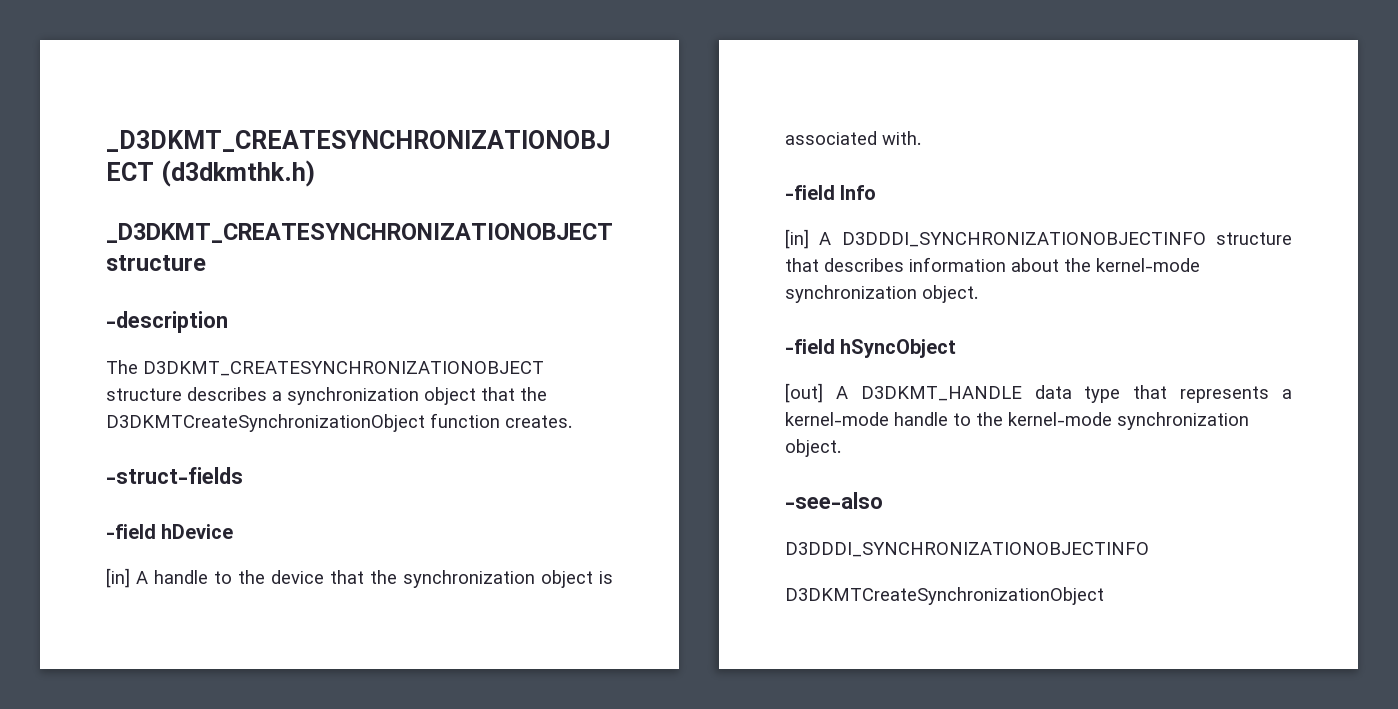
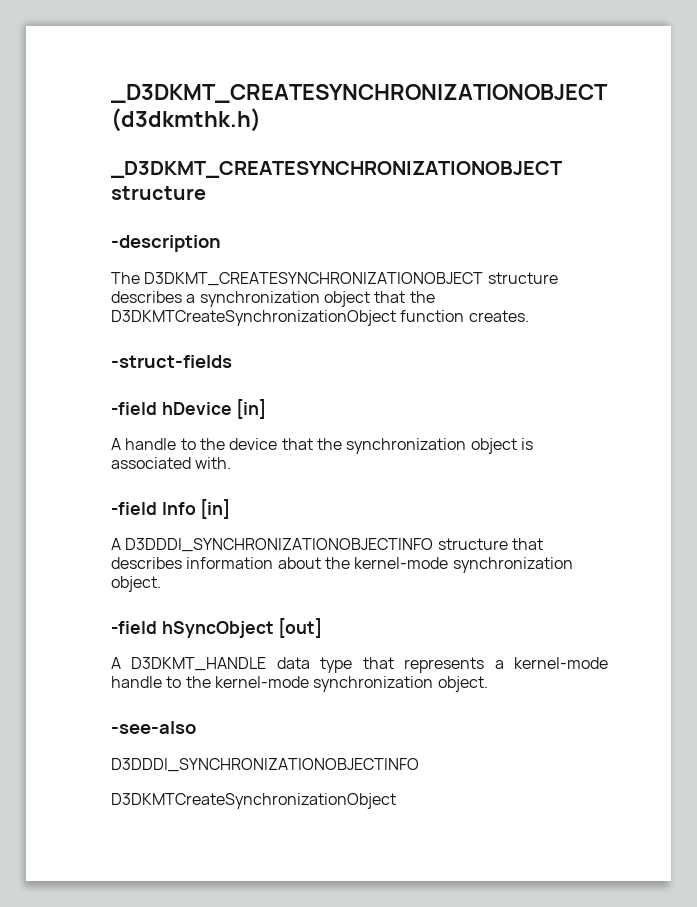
- -field hDevice
- [in] A handle to the device that the synchronization object is associated with.
+ -field hDevice [in]
+ A handle to the device that the synchronization object is associated with.
- -field Info
- [in] A D3DDDI_SYNCHRONIZATIONOBJECTINFO structure that describes information about the kernel-mode synchronization object.
+ -field Info [in]
+ A D3DDDI_SYNCHRONIZATIONOBJECTINFO structure that describes information about the kernel-mode synchronization object.
- -field hSyncObject
- [out] A D3DKMT_HANDLE data type that represents a kernel-mode handle to the kernel-mode synchronization object.
+ -field hSyncObject [out]
+ A D3DKMT_HANDLE data type that represents a kernel-mode handle to the kernel-mode synchronization object.

